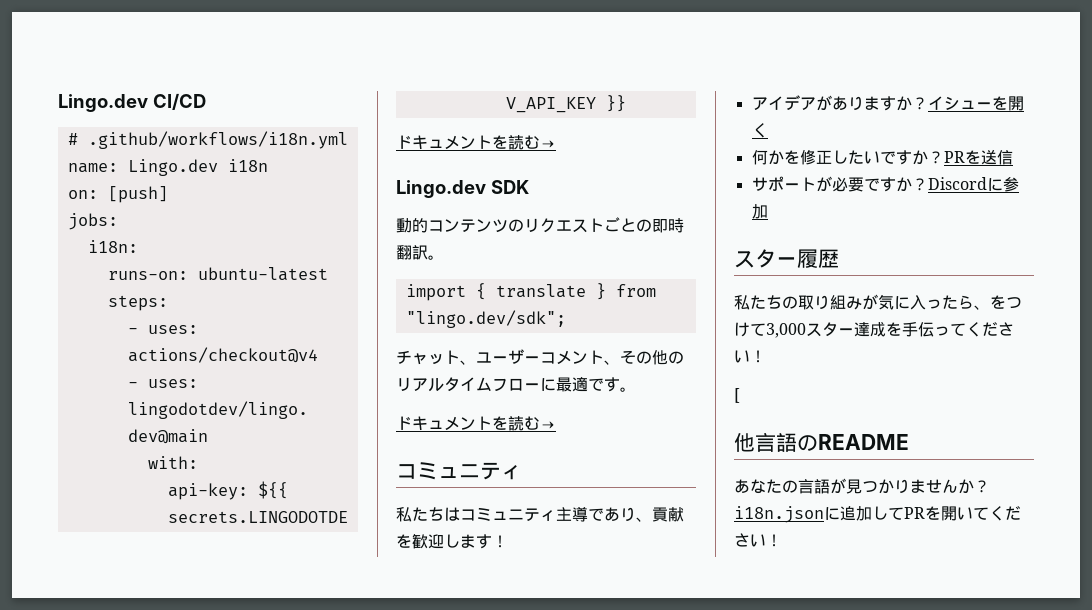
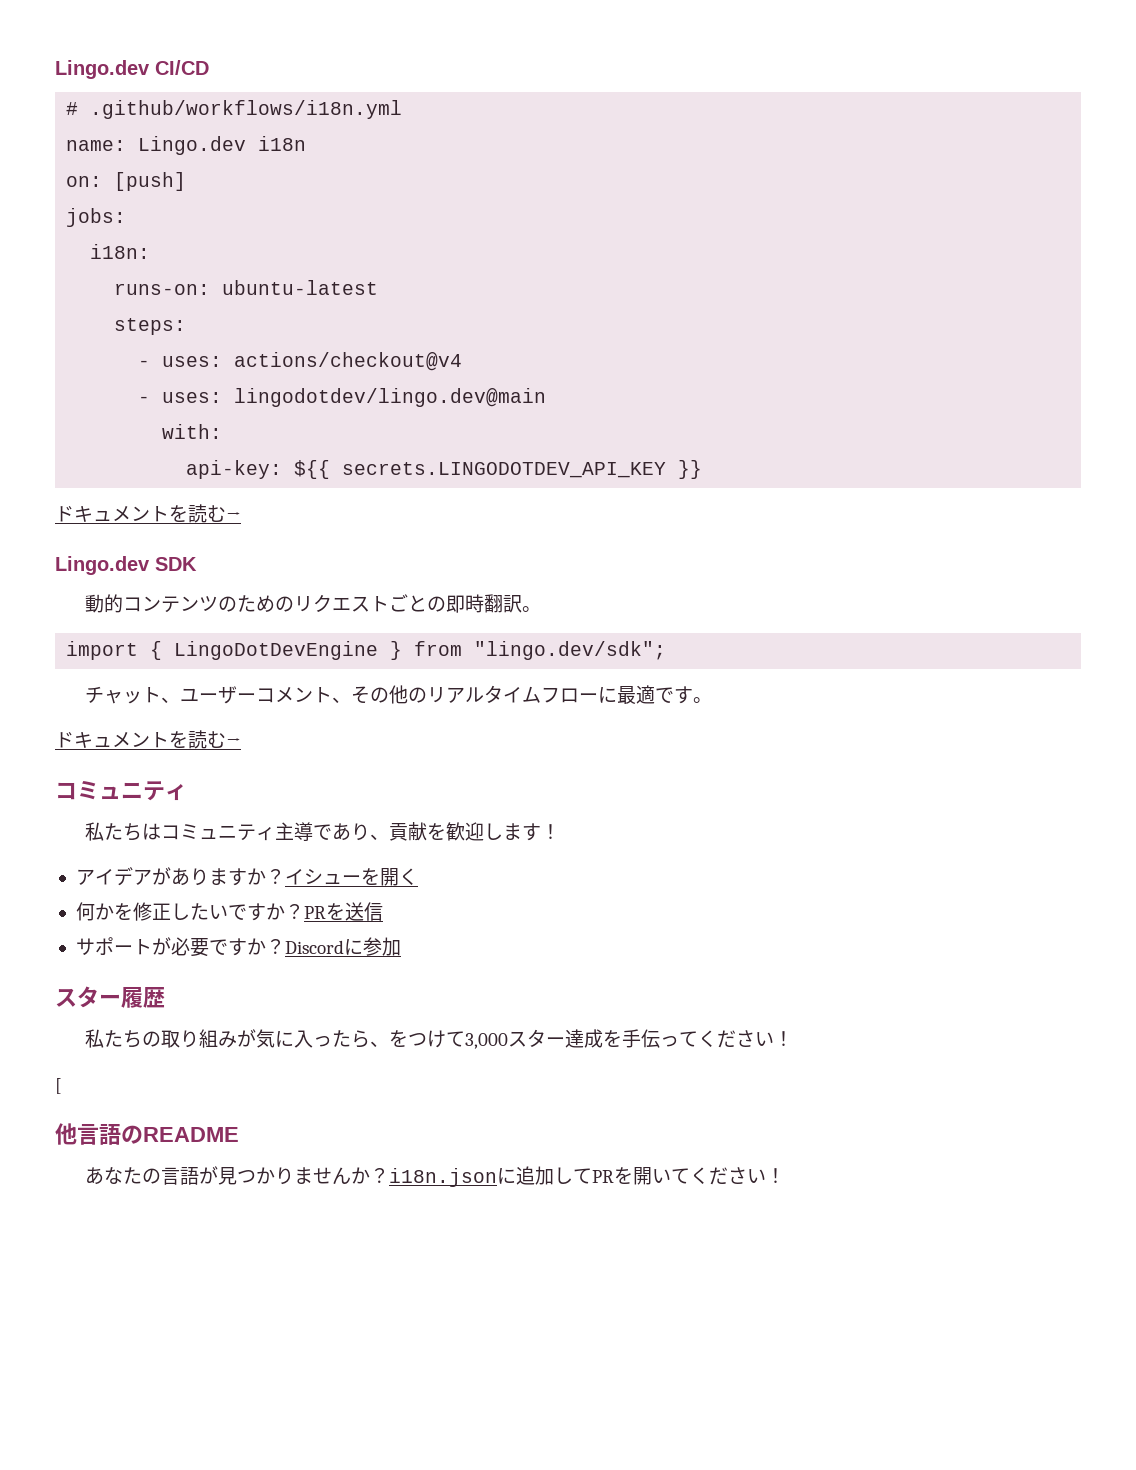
- 動的コンテンツのリクエストごとの即時翻訳。
+ 動的コンテンツのためのリクエストごとの即時翻訳。
- import { translate } from "lingo.dev/sdk";
+ import { LingoDotDevEngine } from "lingo.dev/sdk";

